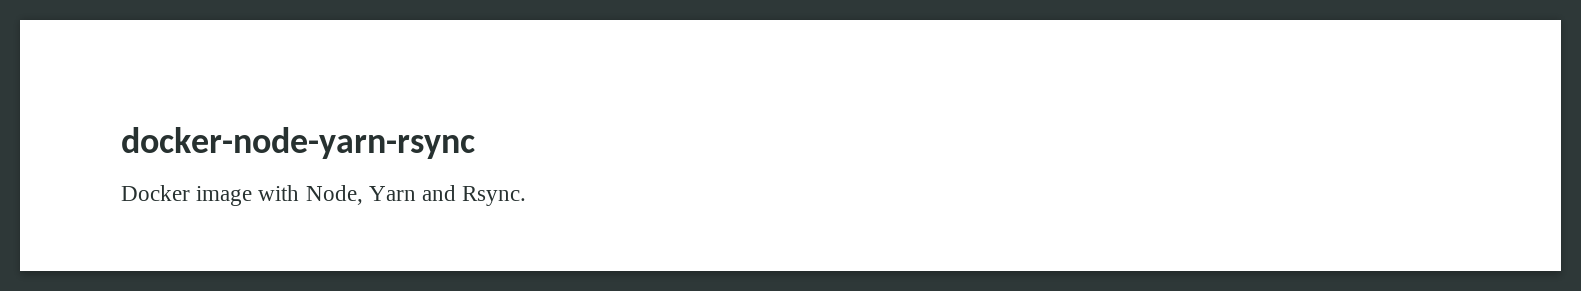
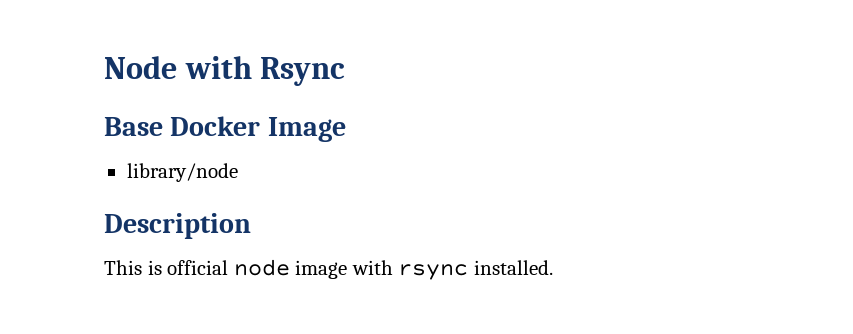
- docker-node-yarn-rsync
- Docker image with Node, Yarn and Rsync.
+ Node with Rsync
+ Base Docker Image
+ library/node
+ Description
+ This is official node image with rsync installed.

